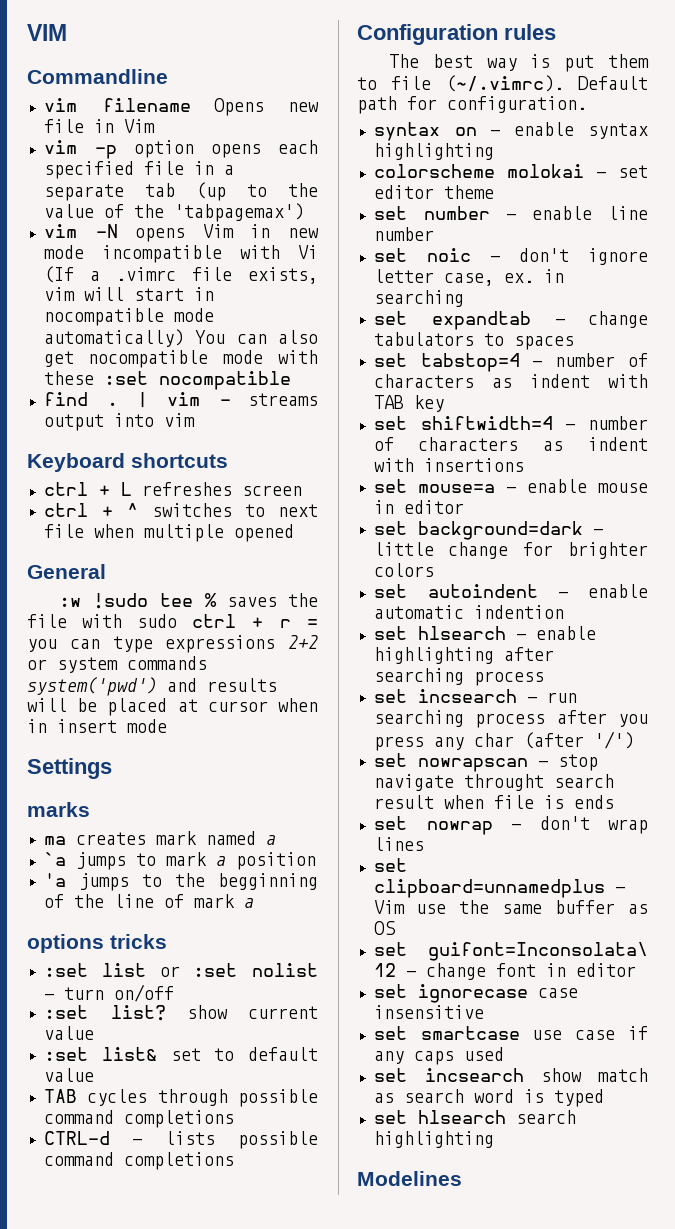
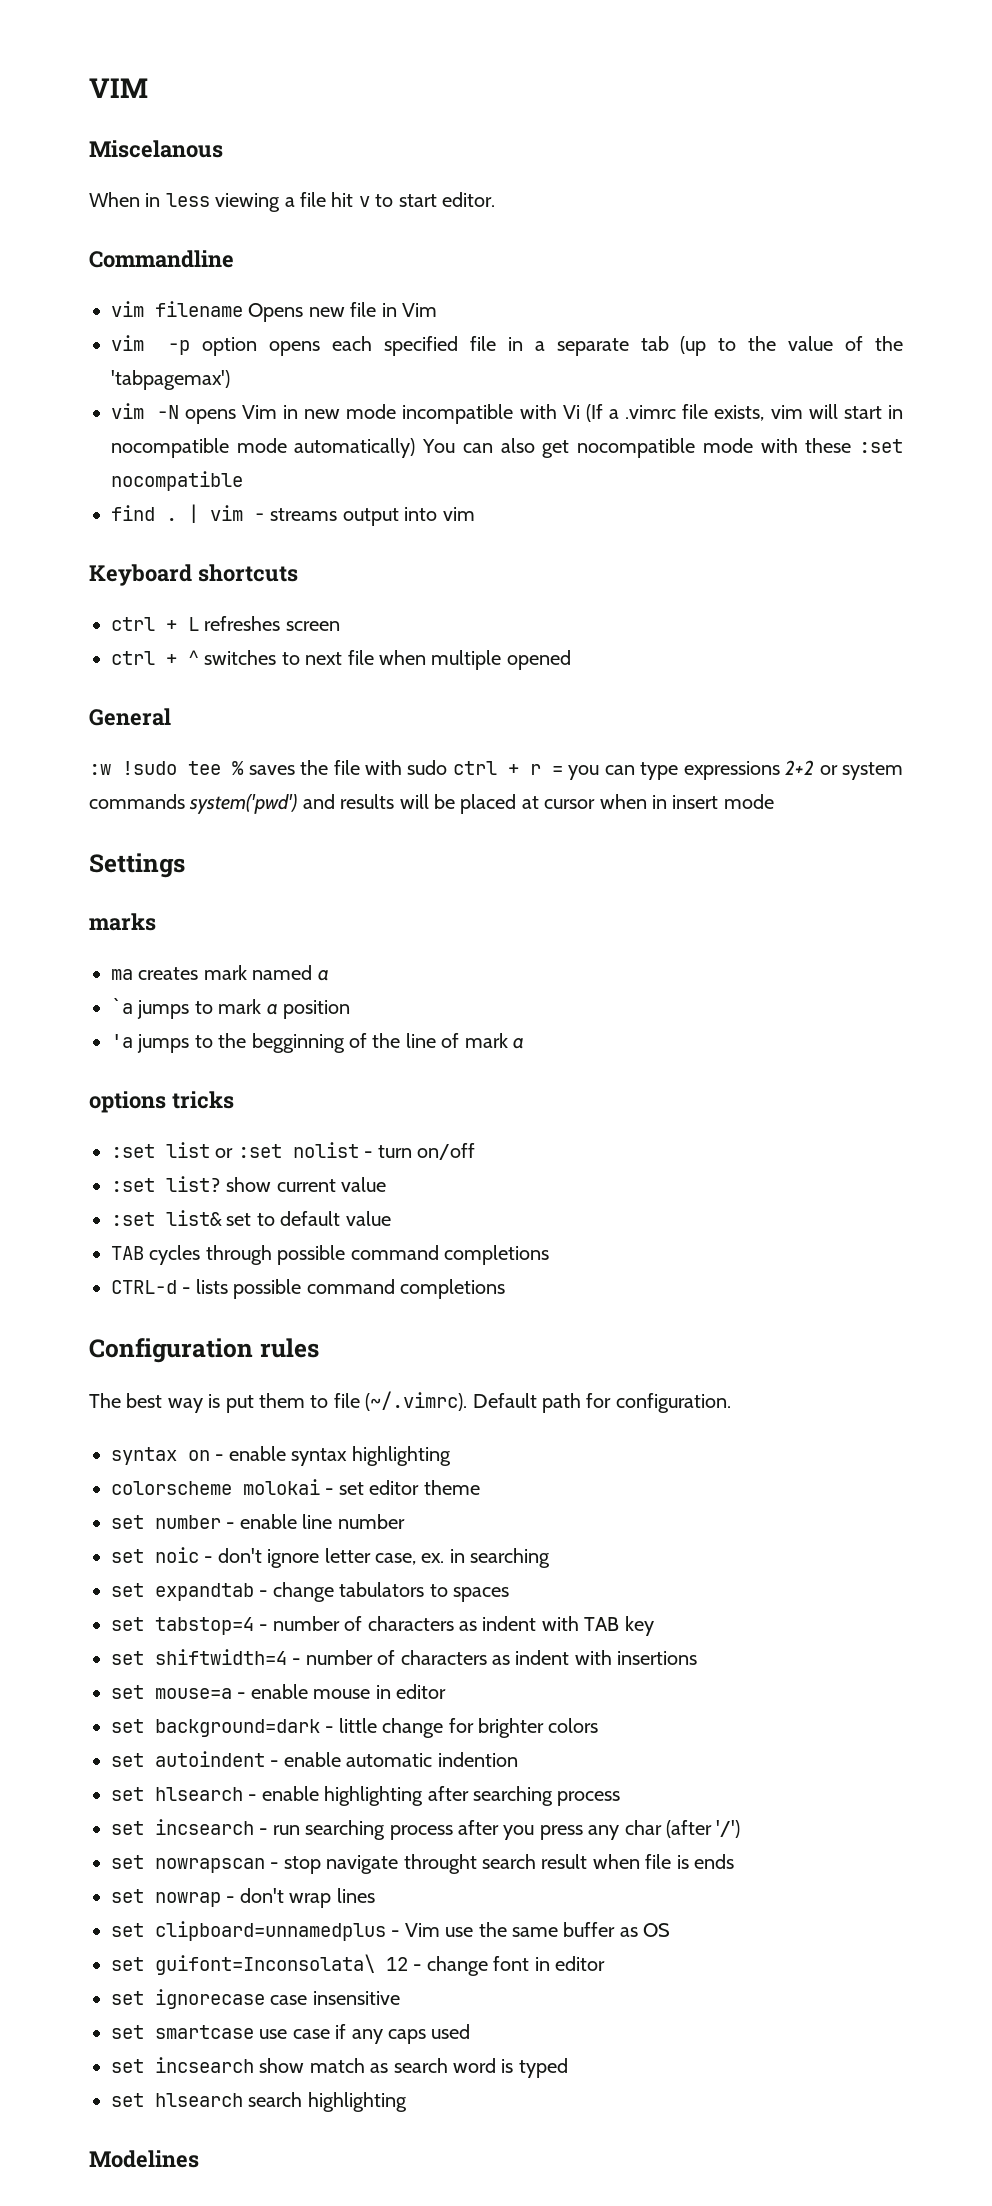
+ Miscelanous
+ When in less viewing a file hit v to start editor.

